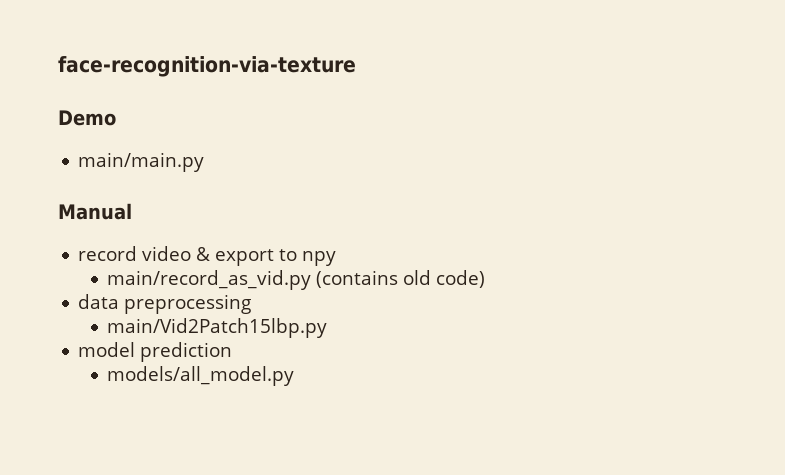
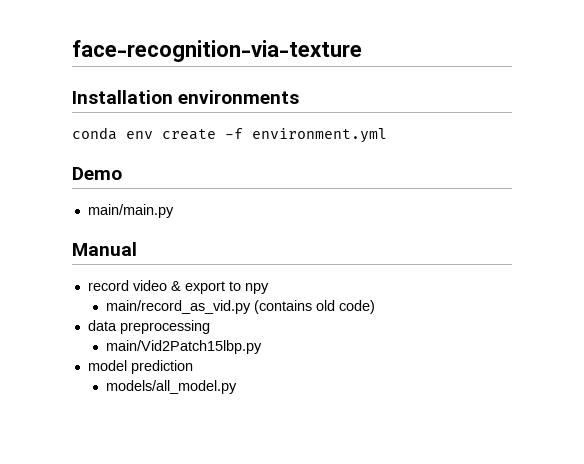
+ Installation environments
+ conda env create -f environment.yml

